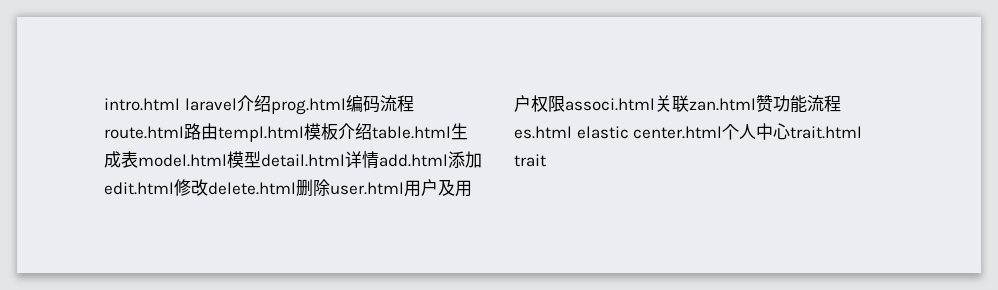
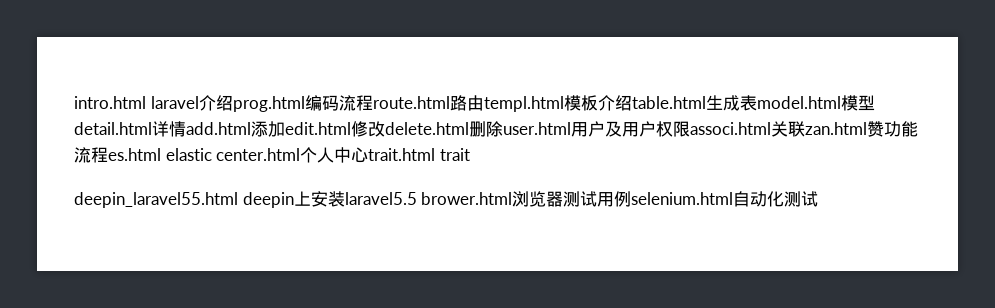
+ deepin_laravel55.html deepin上安装laravel5.5 brower.html浏览器测试用例selenium.html自动化测试

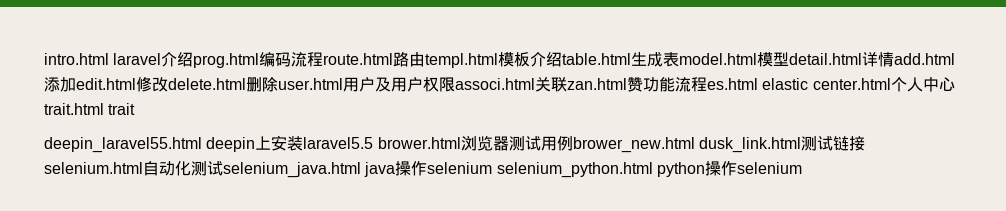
- deepin_laravel55.html deepin上安装laravel5.5 brower.html浏览器测试用例selenium.html自动化测试
+ deepin_laravel55.html deepin上安装laravel5.5 brower.html浏览器测试用例brower_new.html dusk_link.html测试链接selenium.html自动化测试selenium_java.html java操作selenium selenium_python.html python操作selenium

